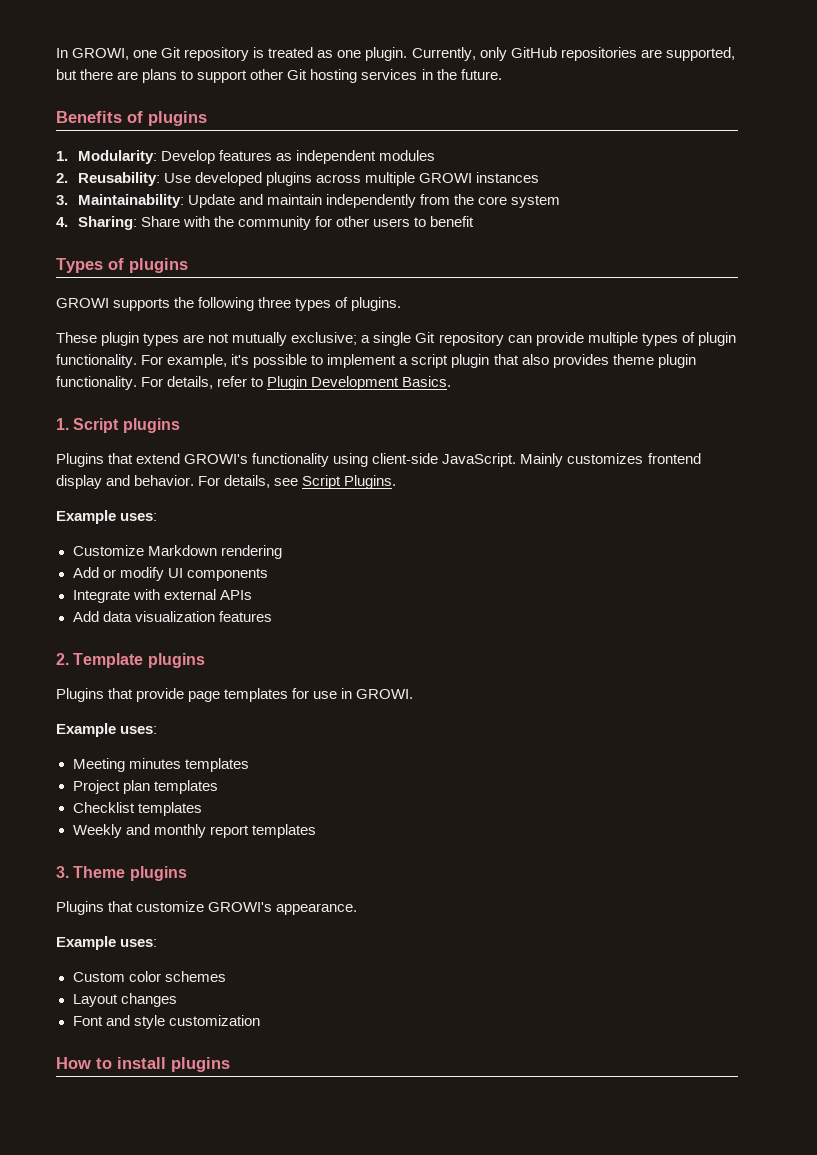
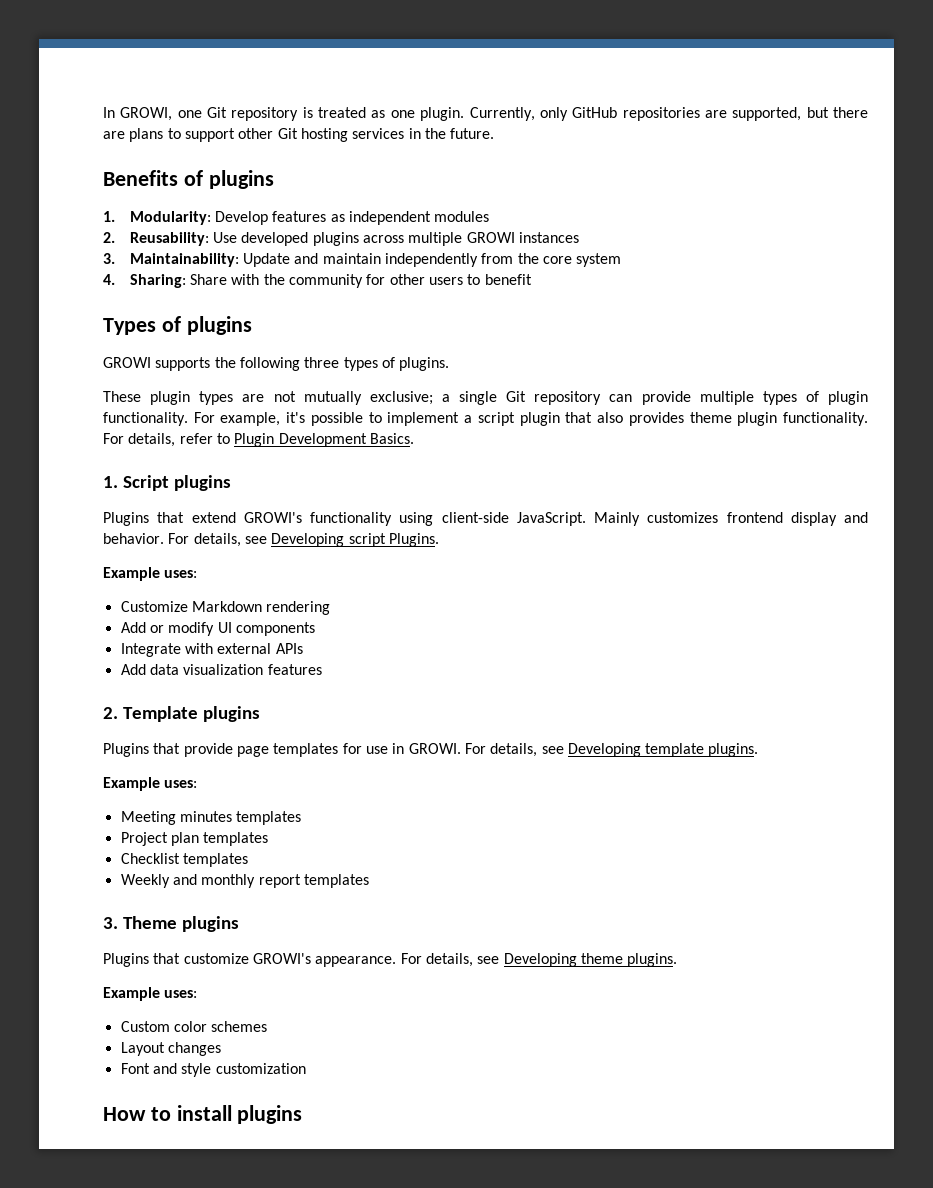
- For details, see Script Plugins.
+ For details, see Developing script Plugins.
+ For details, see Developing template plugins.
+ For details, see Developing theme plugins.

